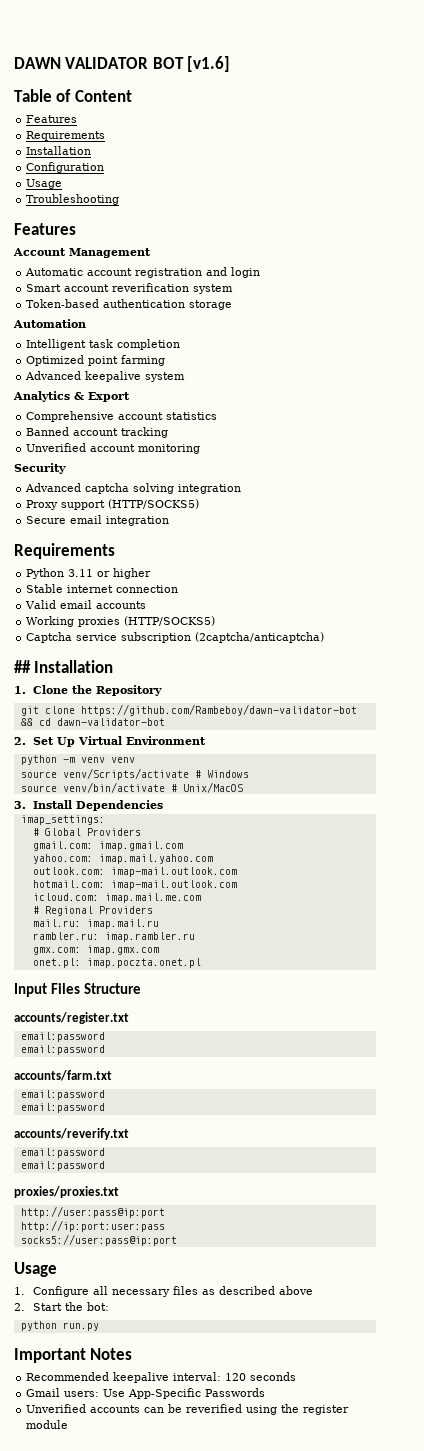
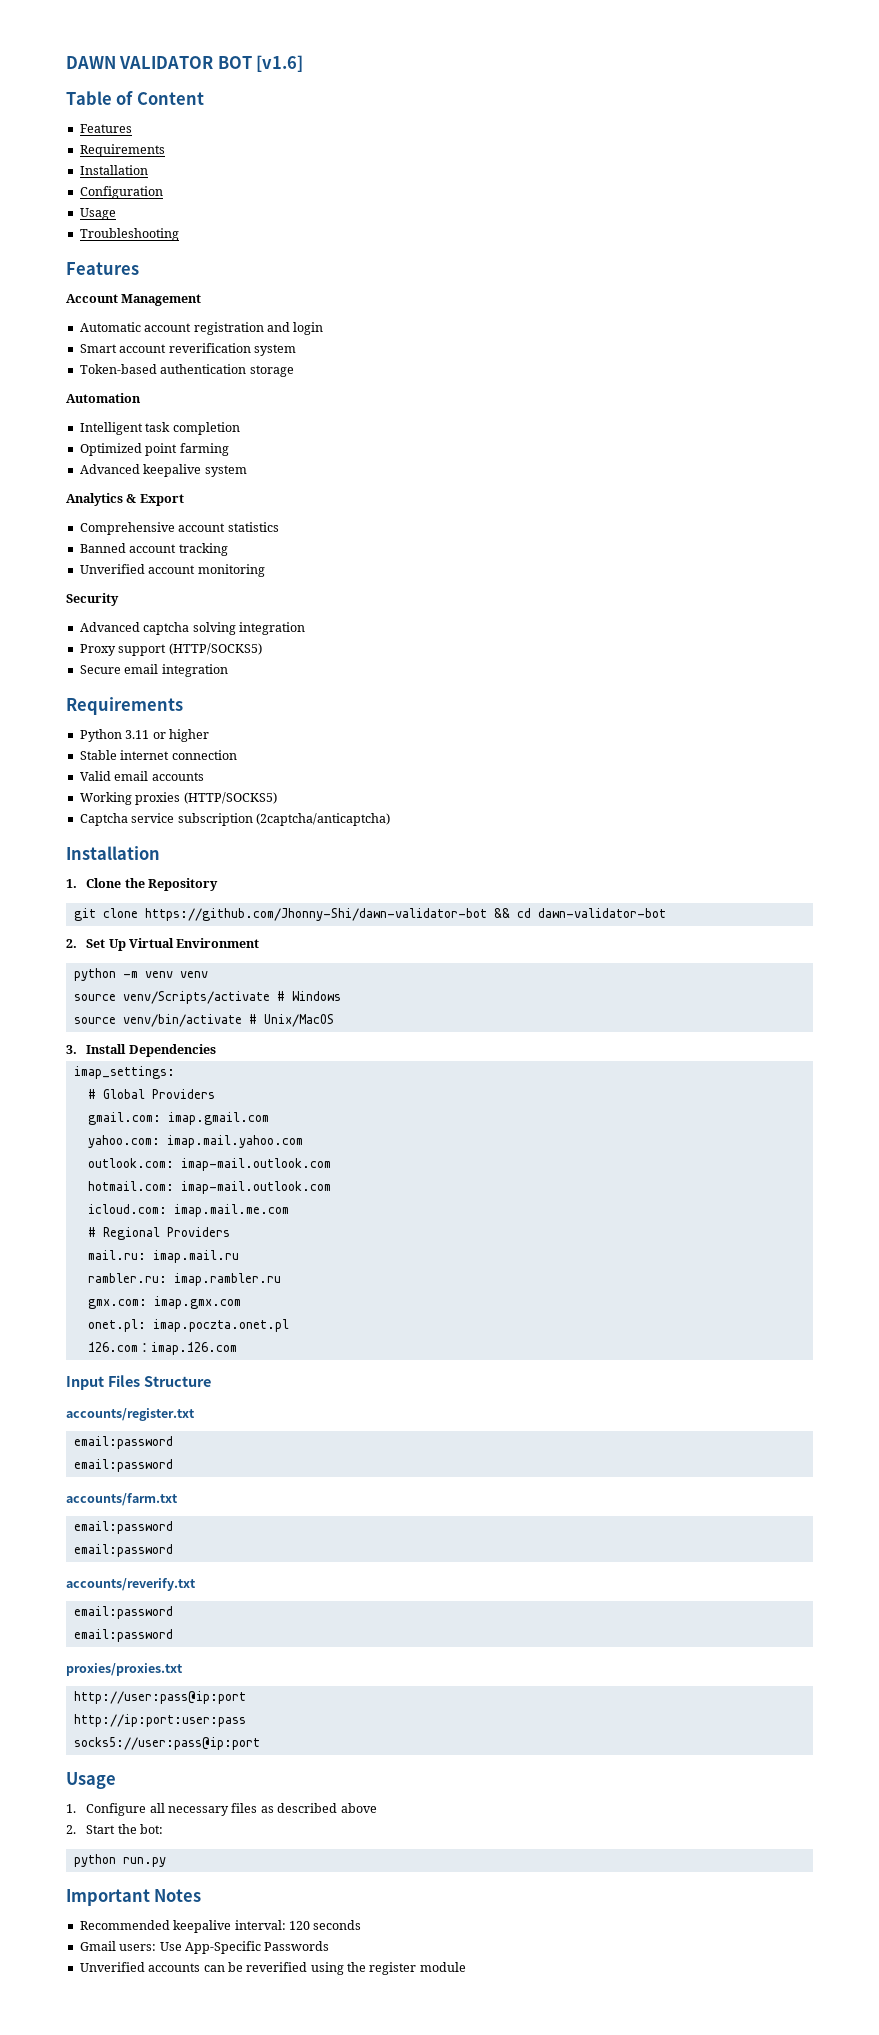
  Captcha service subscription (2captcha/anticaptcha)
- ## Installation
+ Installation
- git clone https://github.com/Rambeboy/dawn-validator-bot && cd dawn-validator-bot
+ git clone https://github.com/Jhonny-Shi/dawn-validator-bot && cd dawn-validator-bot
+ 126.com：imap.126.com

